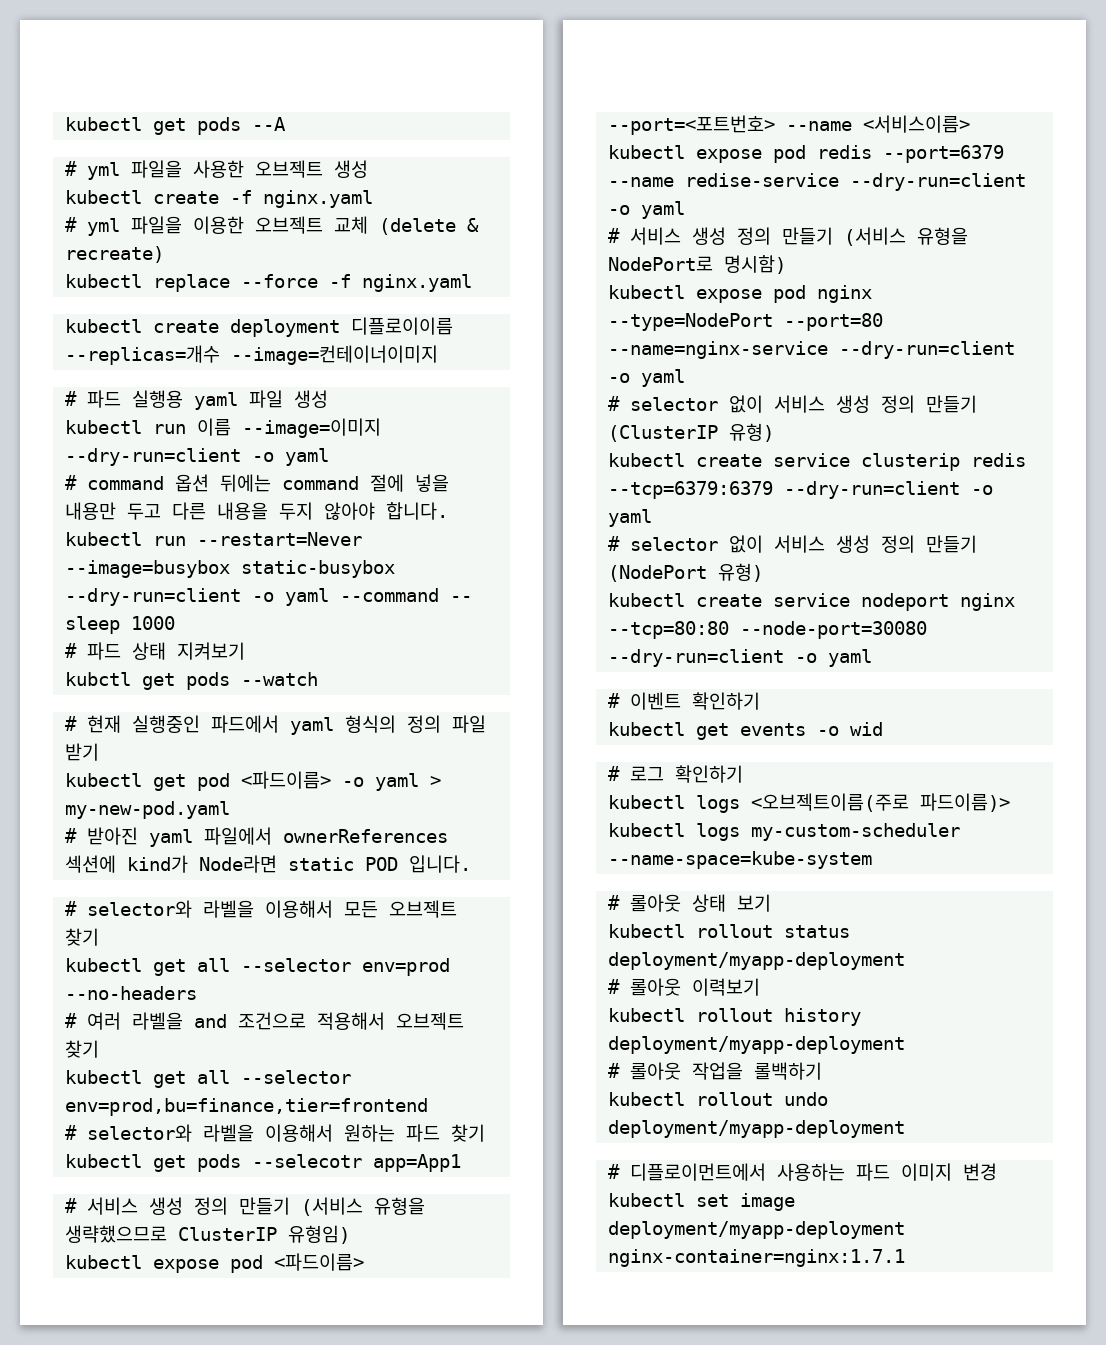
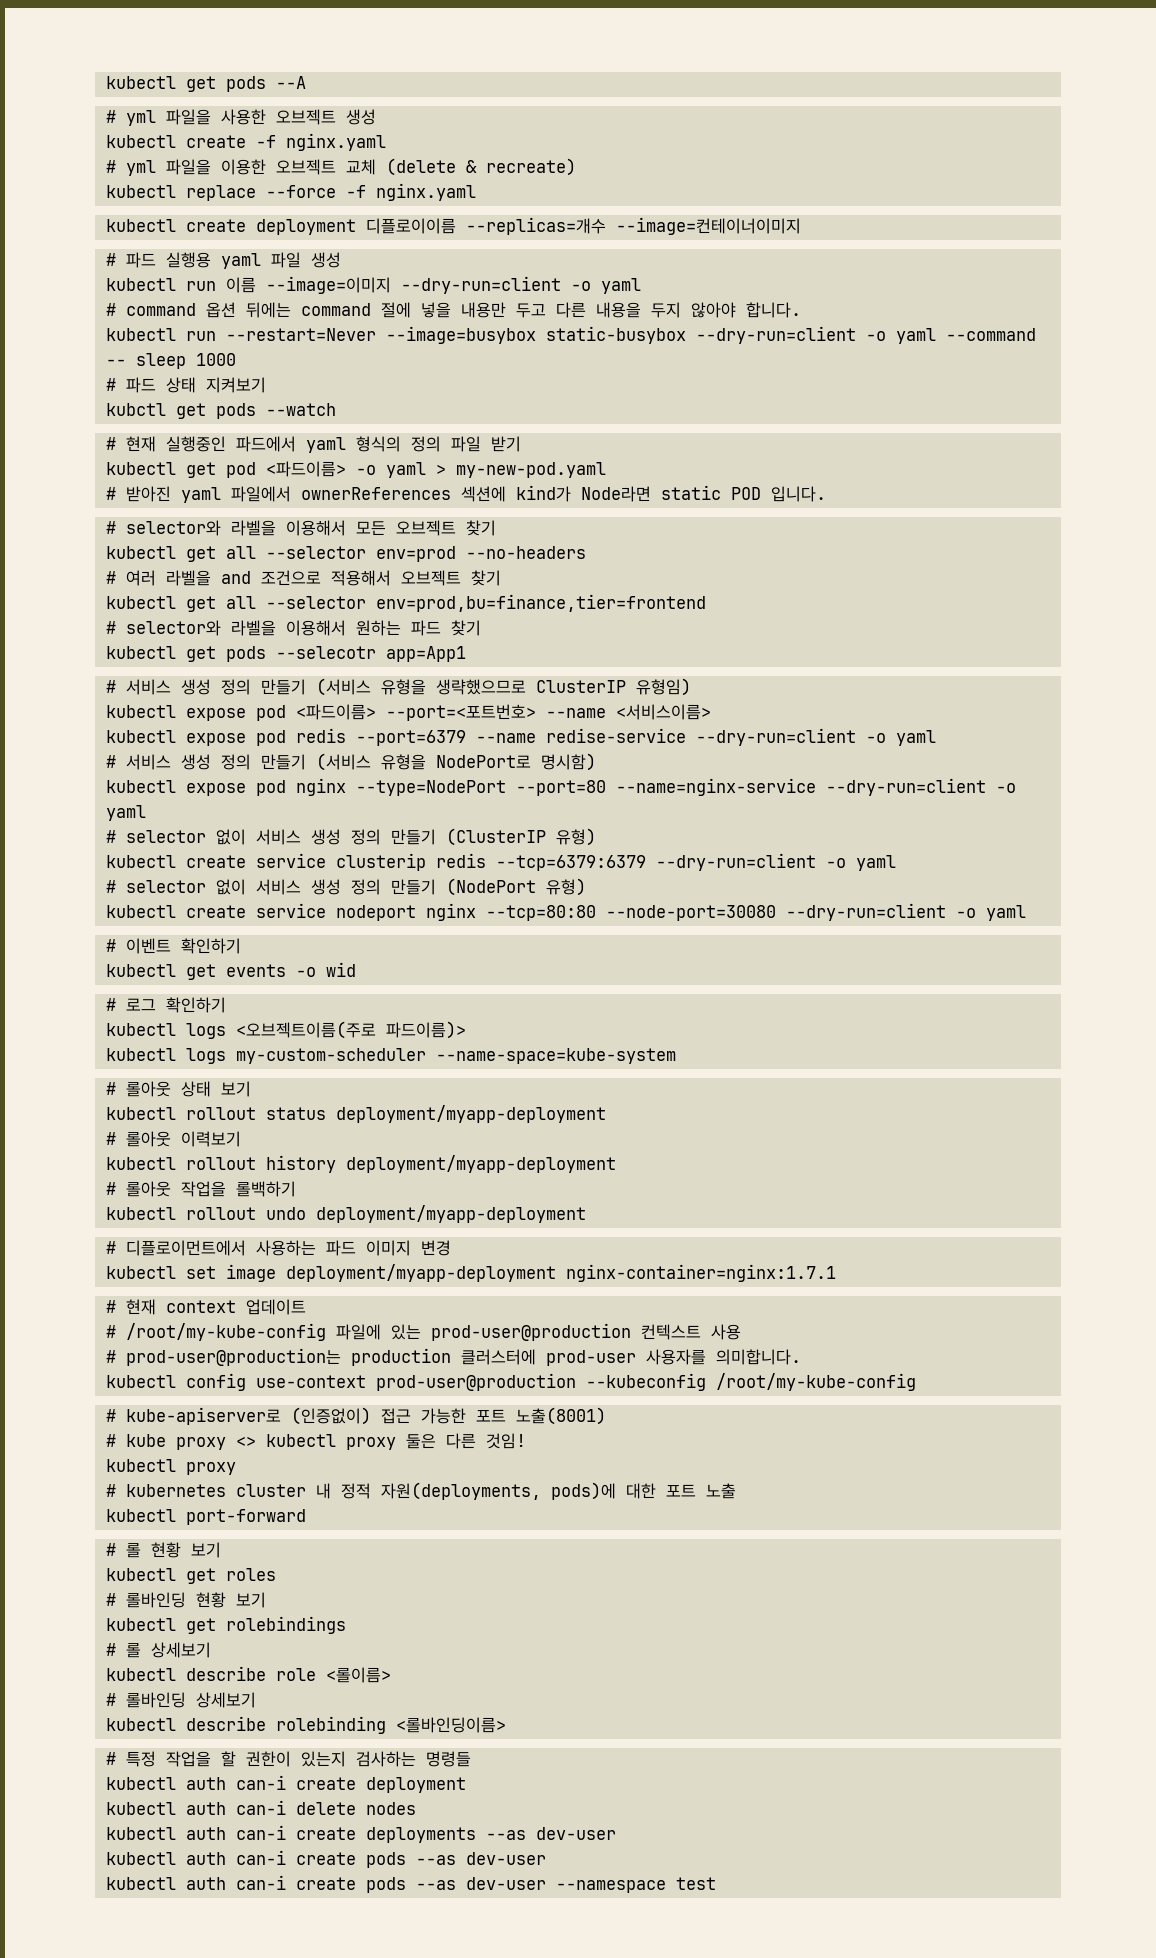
+ # 현재 context 업데이트
+ # /root/my-kube-config 파일에 있는 prod-user@production 컨텍스트 사용
+ # prod-user@production는 production 클러스터에 prod-user 사용자를 의미합니다.
+ kubectl config use-context prod-user@production --kubeconfig /root/my-kube-config
+ # kube-apiserver로 (인증없이) 접근 가능한 포트 노출(8001)
+ # kube proxy <> kubectl proxy 둘은 다른 것임!
+ kubectl proxy
+ # kubernetes cluster 내 정적 자원(deployments, pods)에 대한 포트 노출
+ kubectl port-forward
+ # 롤 현황 보기
+ kubectl get roles
+ # 롤바인딩 현황 보기
+ kubectl get rolebindings
+ # 롤 상세보기
+ kubectl describe role <롤이름>
+ # 롤바인딩 상세보기
+ kubectl describe rolebinding <롤바인딩이름>
+ # 특정 작업을 할 권한이 있는지 검사하는 명령들
+ kubectl auth can-i create deployment
+ kubectl auth can-i delete nodes
+ kubectl auth can-i create deployments --as dev-user
+ kubectl auth can-i create pods --as dev-user
+ kubectl auth can-i create pods --as dev-user --namespace test

